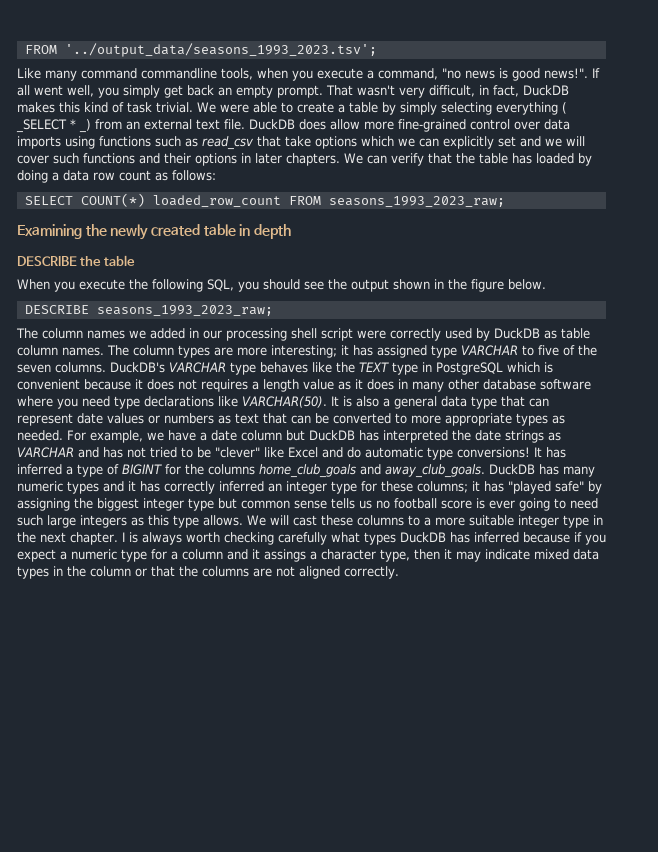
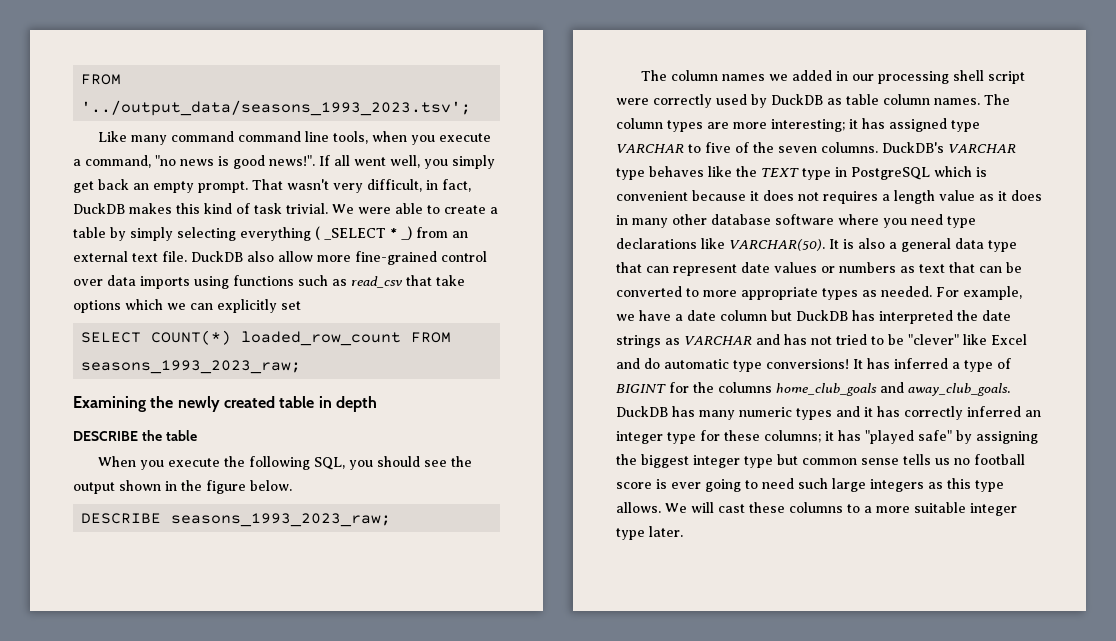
- Like many command commandline tools, when you execute a command, "no news is good news!".
+ Like many command command line tools, when you execute a command, "no news is good news!".
- DuckDB does allow more fine-grained control over data imports using functions such as read_csv that take options which we can explicitly set and we will cover such functions and their options in later chapters. We can verify that the table has loaded by doing a data row count as follows:
+ DuckDB also allow more fine-grained control over data imports using functions such as read_csv that take options which we can explicitly set
- We will cast these columns to a more suitable integer type in the next chapter. I is always worth checking carefully what types DuckDB has inferred because if you expect a numeric type for a column and it assings a character type, then it may indicate mixed data types in the column or that the columns are not aligned correctly.
+ We will cast these columns to a more suitable integer type later.

